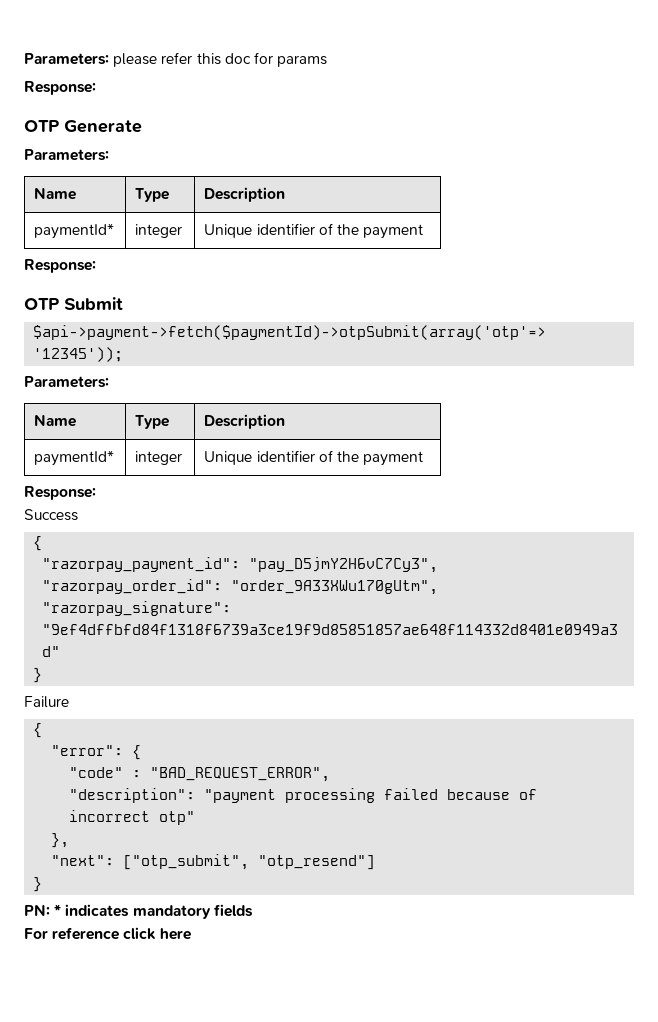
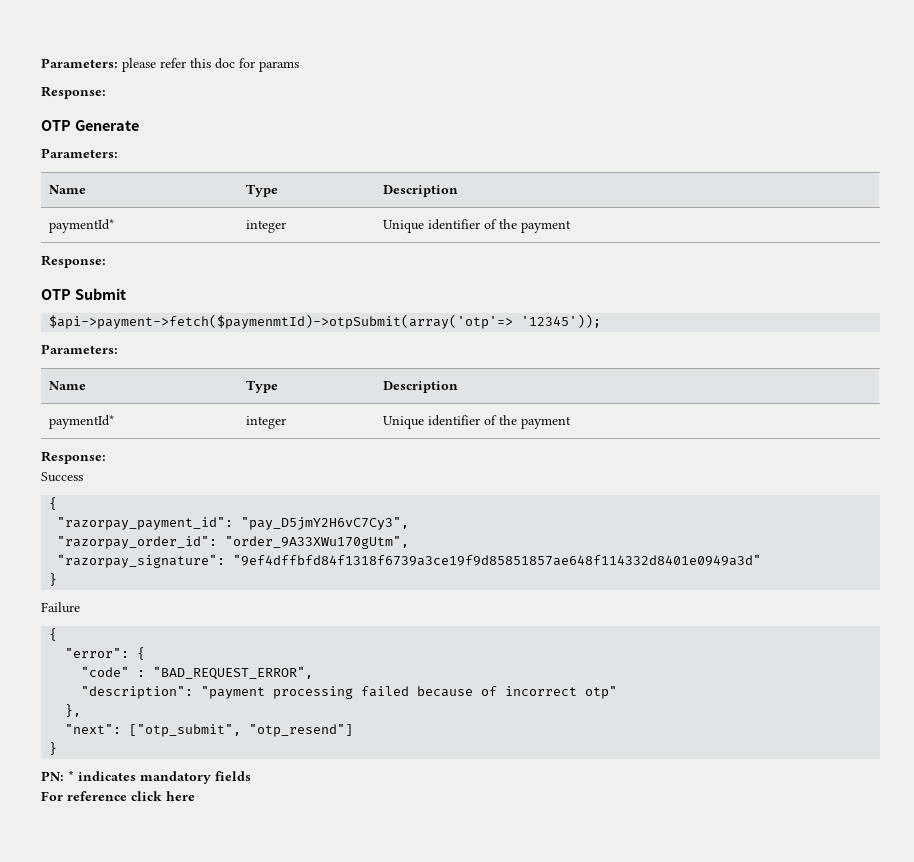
- $api->payment->fetch($paymentId)->otpSubmit(array('otp'=> '12345'));
+ $api->payment->fetch($paymenmtId)->otpSubmit(array('otp'=> '12345'));

